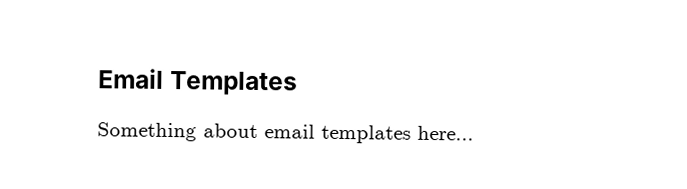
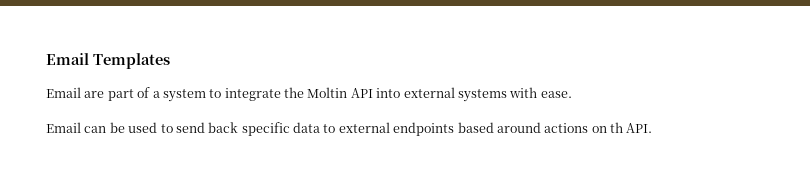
- Something about email templates here...
+ Email are part of a system to integrate the Moltin API into external systems with ease.
+ Email can be used to send back specific data to external endpoints based around actions on th API.

